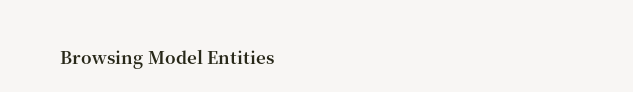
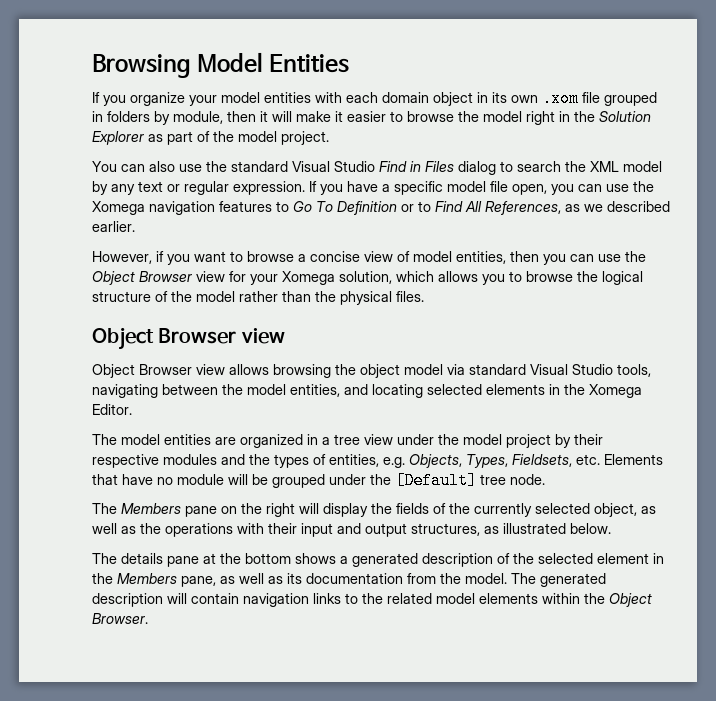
+ If you organize your model entities with each domain object in its own .xom file grouped in folders by module, then it will make it easier to browse the model right in the Solution Explorer as part of the model project.
+ You can also use the standard Visual Studio Find in Files dialog to search the XML model by any text or regular expression. If you have a specific model file open, you can use the Xomega navigation features to Go To Definition or to Find All References, as we described earlier.
+ However, if you want to browse a concise view of model entities, then you can use the Object Browser view for your Xomega solution, which allows you to browse the logical structure of the model rather than the physical files.
+ Object Browser view
+ Object Browser view allows browsing the object model via standard Visual Studio tools, navigating between the model entities, and locating selected elements in the Xomega Editor.
+ The model entities are organized in a tree view under the model project by their respective modules and the types of entities, e.g. Objects, Types, Fieldsets, etc. Elements that have no module will be grouped under the [Default] tree node.
+ The Members pane on the right will display the fields of the currently selected object, as well as the operations with their input and output structures, as illustrated below.
+ The details pane at the bottom shows a generated description of the selected element in the Members pane, as well as its documentation from the model. The generated description will contain navigation links to the related model elements within the Object Browser.

